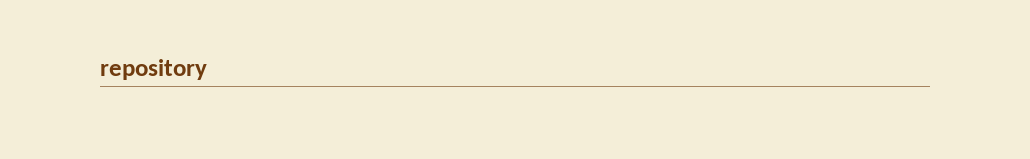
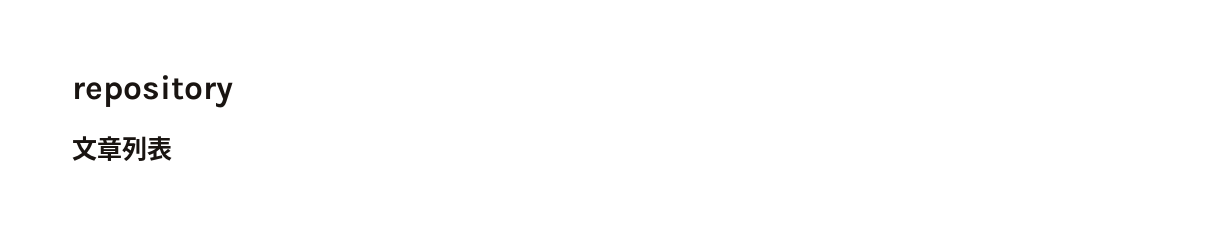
+ 文章列表

